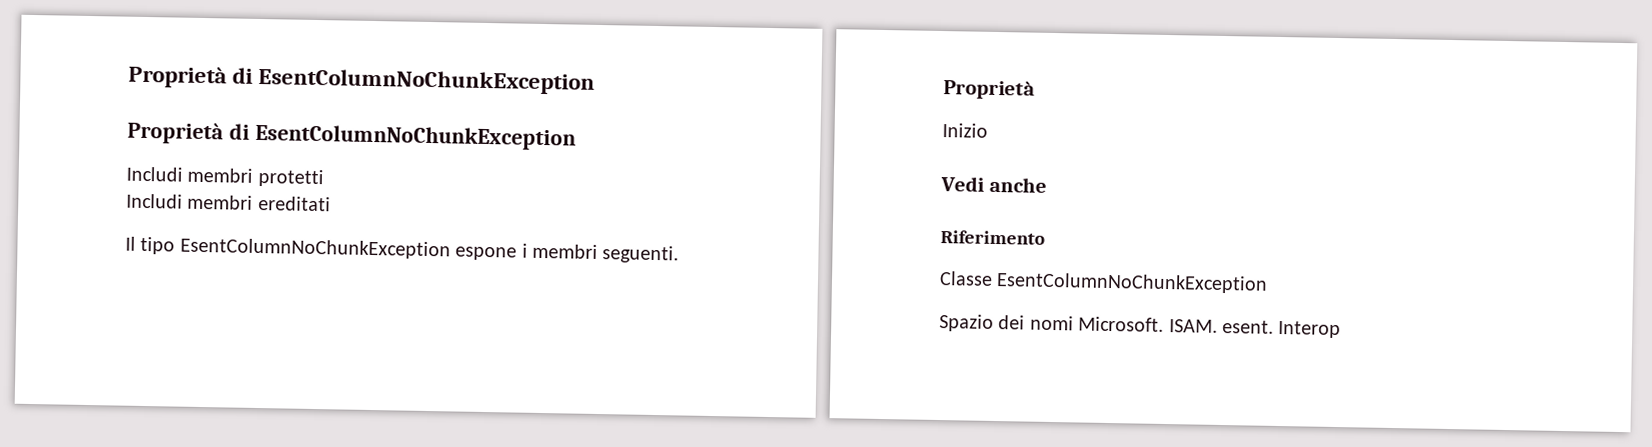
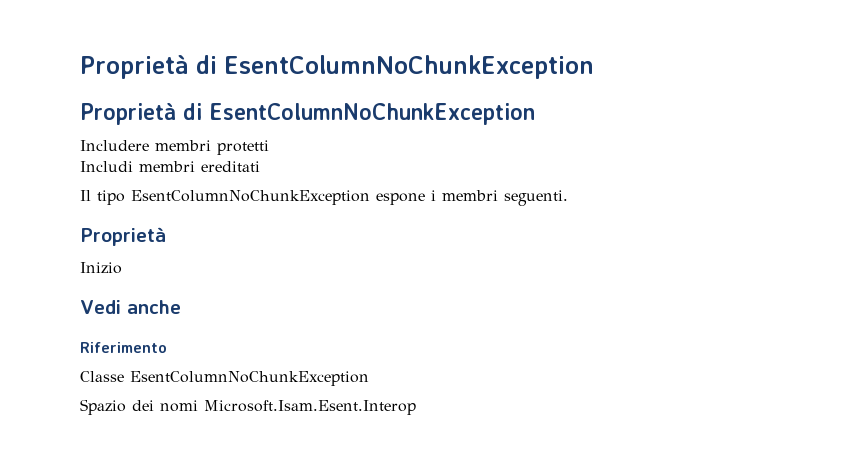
- Includi membri protetti
+ Includere membri protetti
- Spazio dei nomi Microsoft. ISAM. esent. Interop
+ Spazio dei nomi Microsoft.Isam.Esent.Interop

